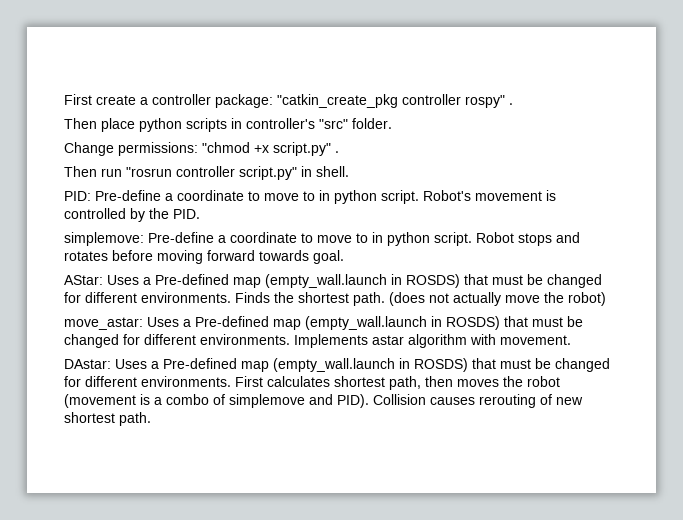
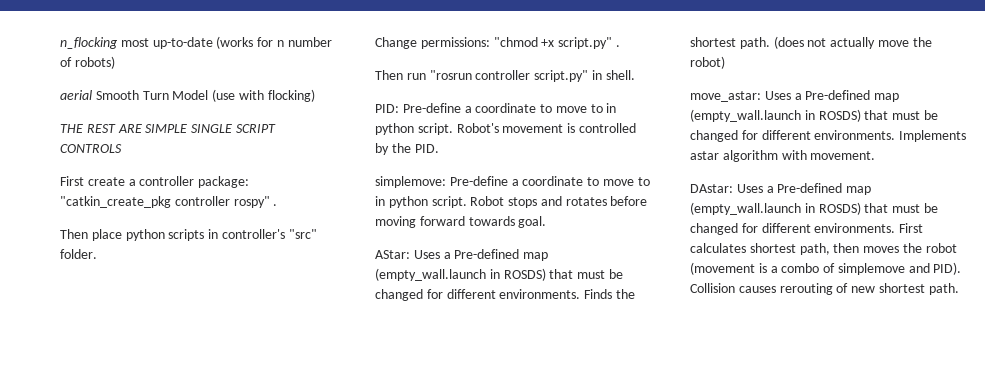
+ n_flocking most up-to-date (works for n number of robots)
+ aerial Smooth Turn Model (use with flocking)
+ THE REST ARE SIMPLE SINGLE SCRIPT CONTROLS

